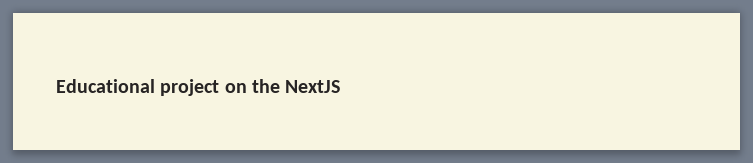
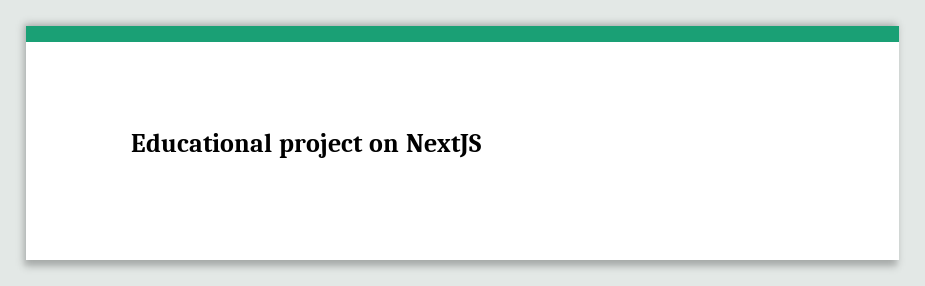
- Educational project on the NextJS
+ Educational project on NextJS

